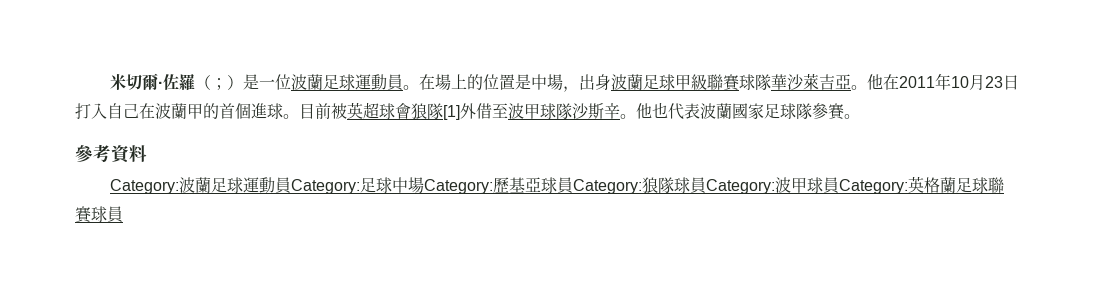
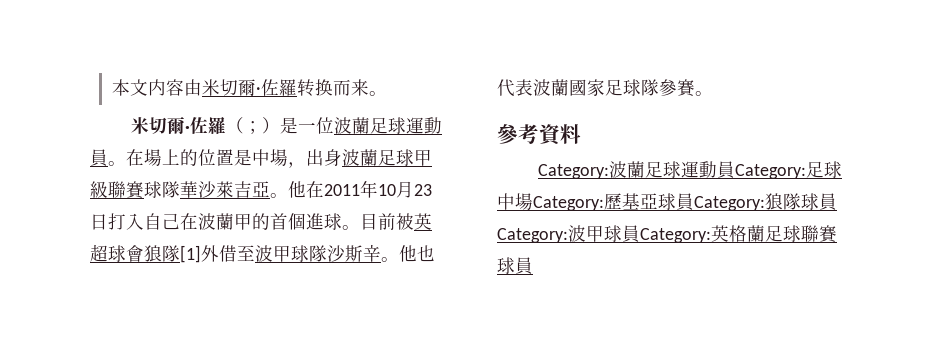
+ 本文内容由米切爾·佐羅转换而来。

